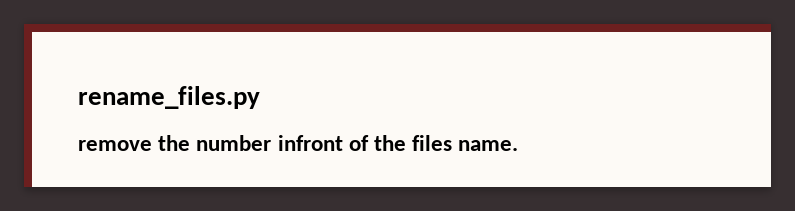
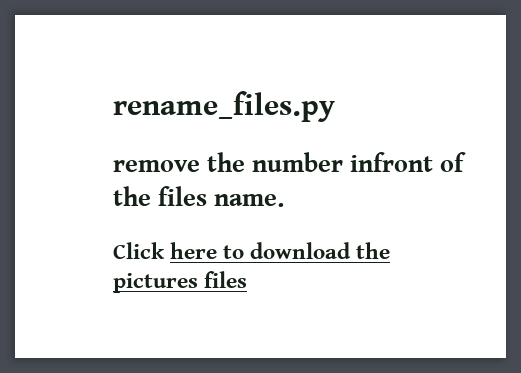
+ Click here to download the pictures files

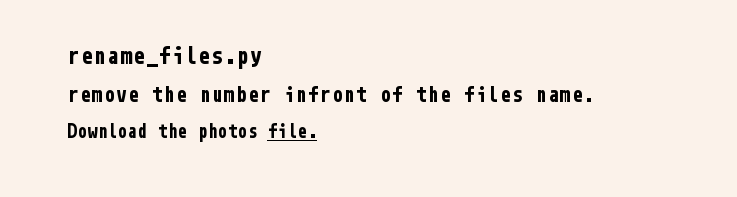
- Click here to download the pictures files
+ Download the photos file.

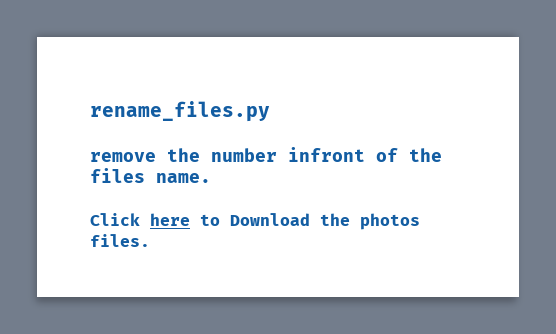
- Download the photos file.
+ Click here to Download the photos files.

